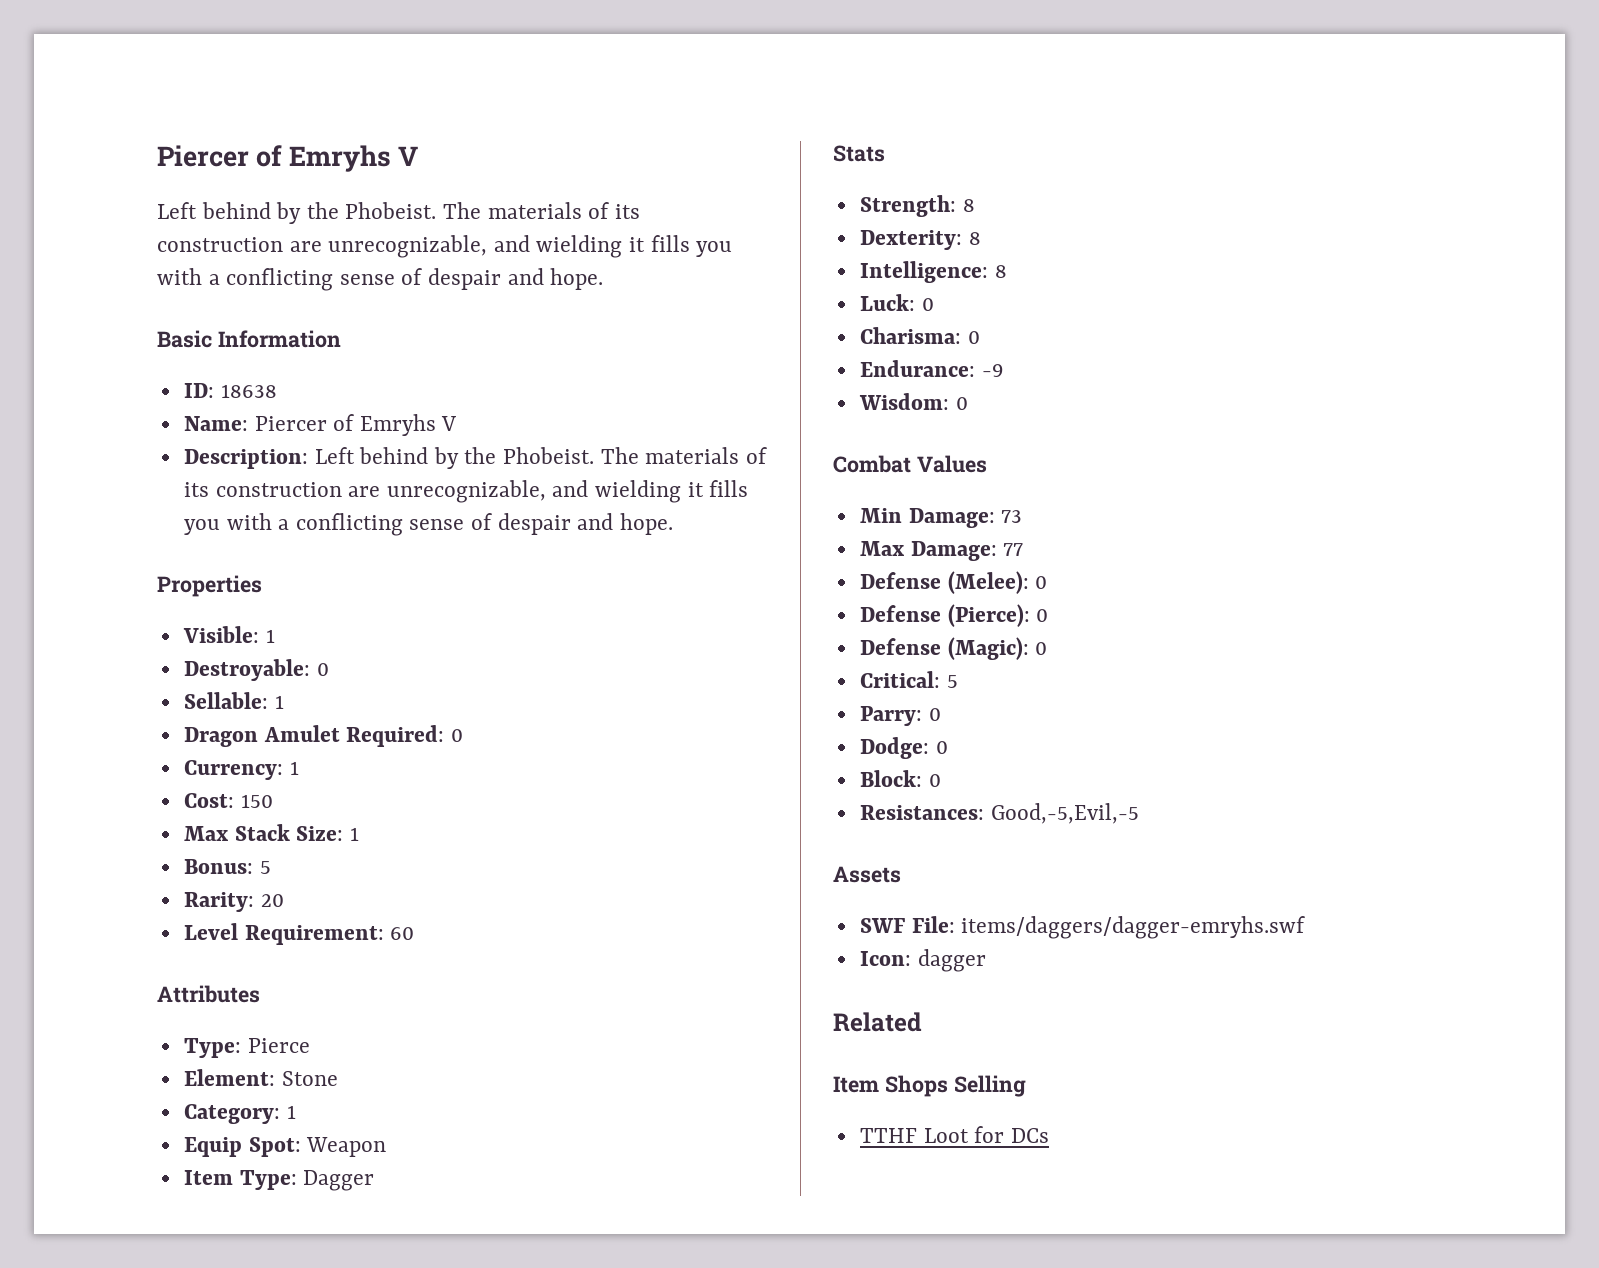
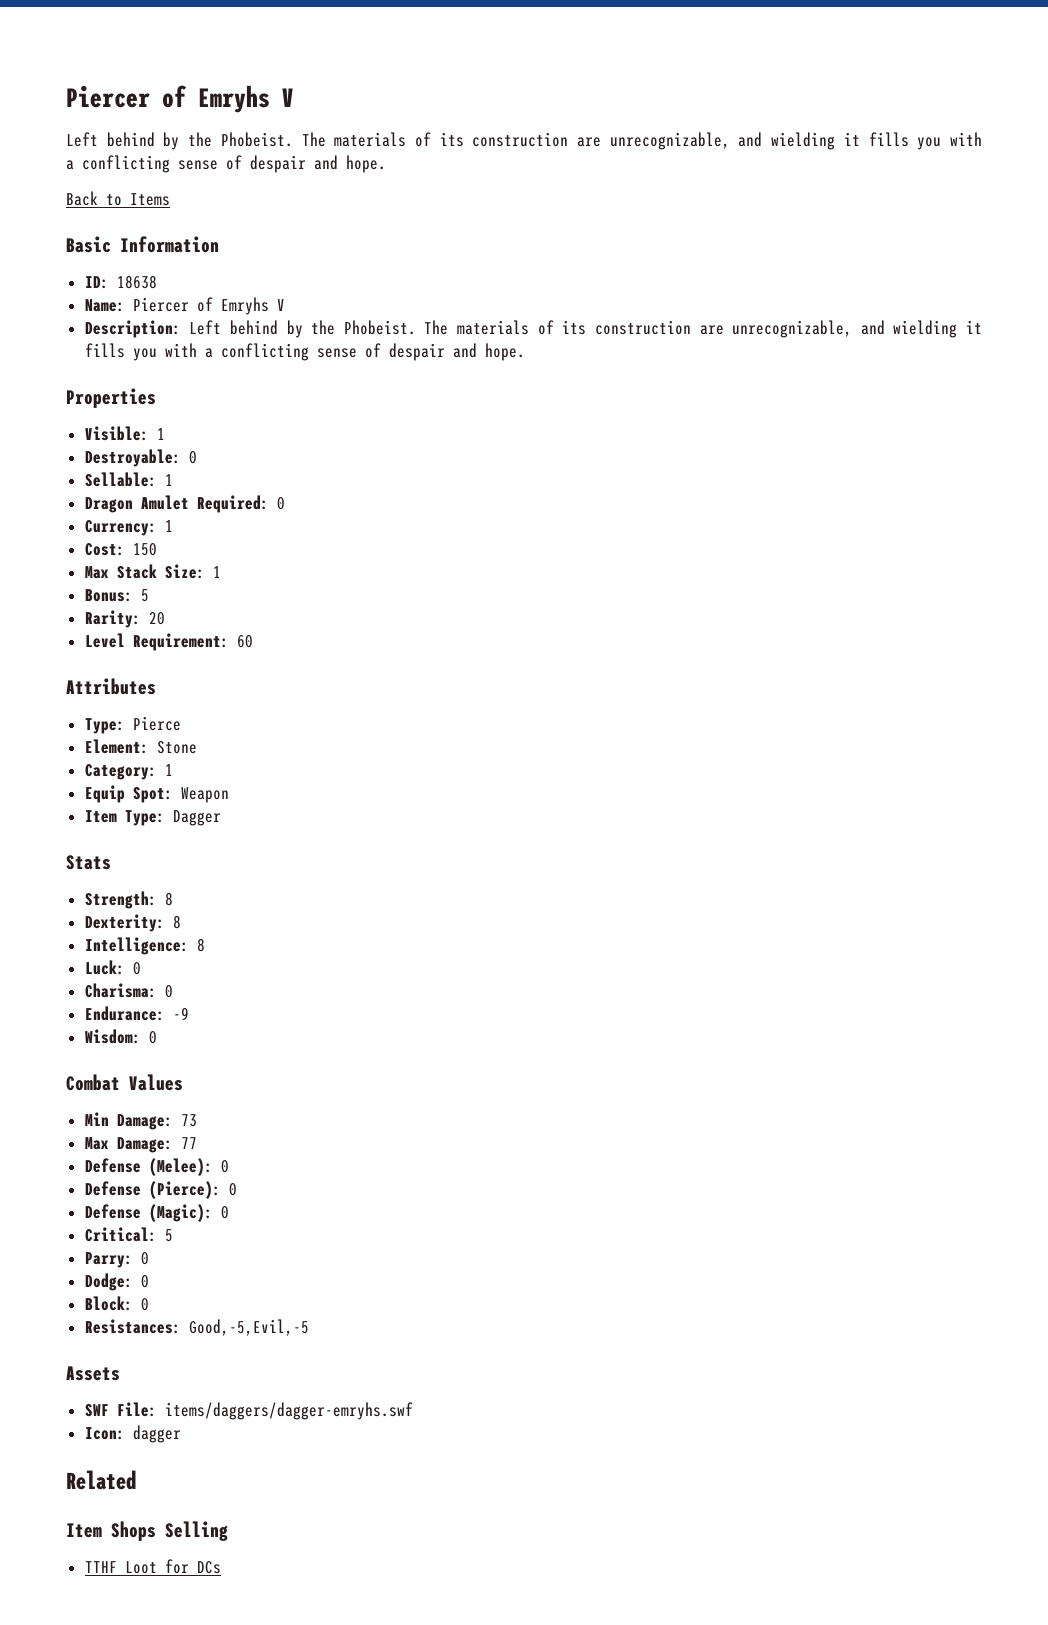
+ Back to Items

